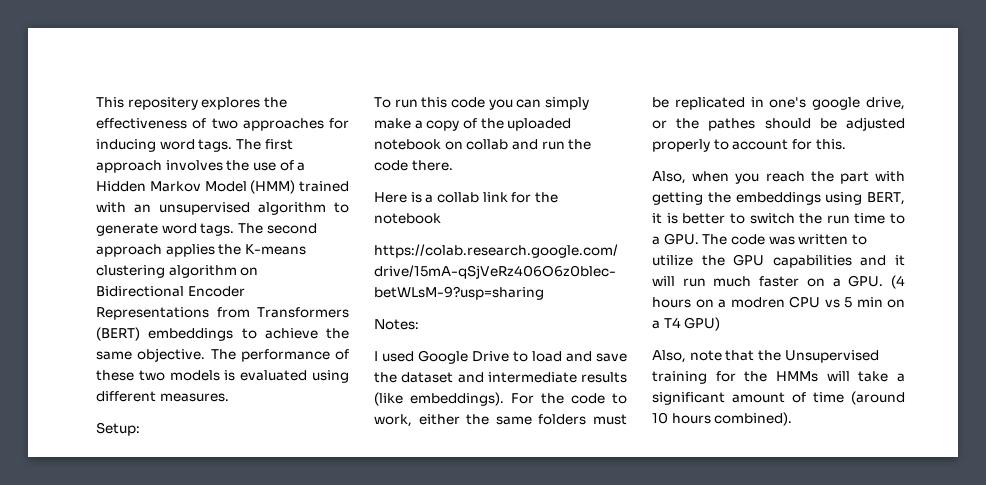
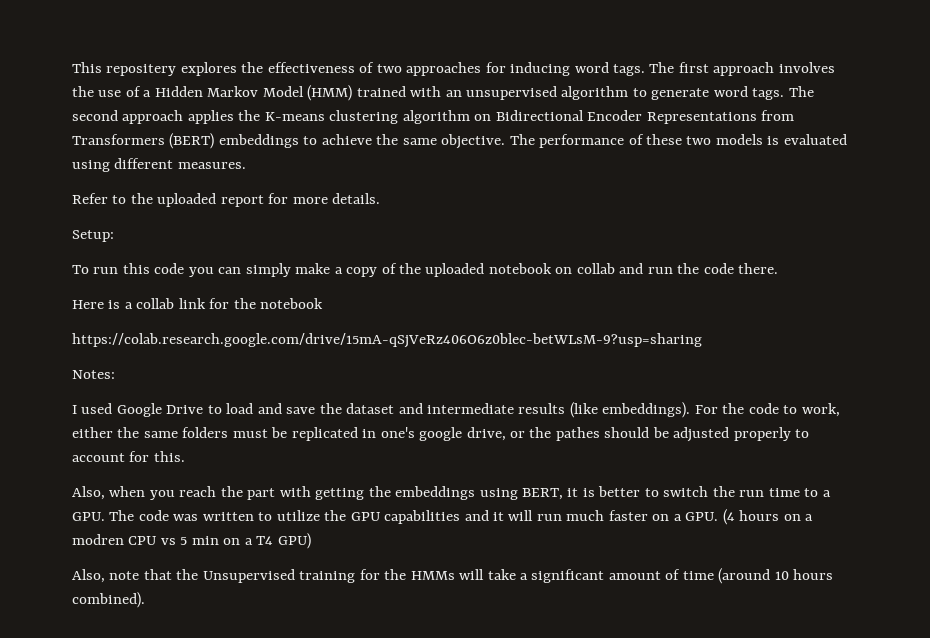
+ Refer to the uploaded report for more details.

